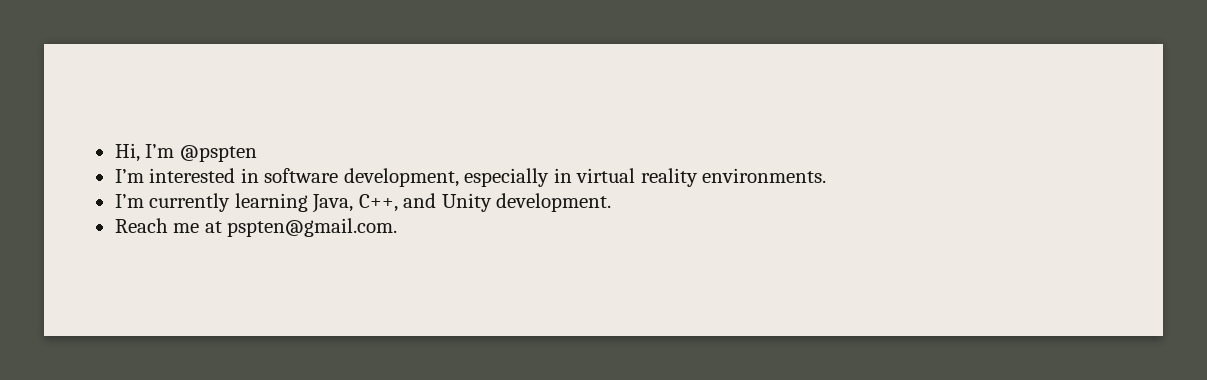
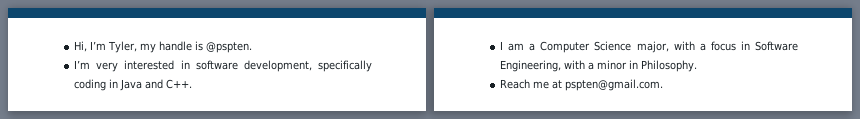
- Hi, I’m @pspten
- I’m interested in software development, especially in virtual reality environments.
- I’m currently learning Java, C++, and Unity development.
+ Hi, I’m Tyler, my handle is @pspten.
+ I’m very interested in software development, specifically coding in Java and C++.
+ I am a Computer Science major, with a focus in Software Engineering, with a minor in Philosophy.

